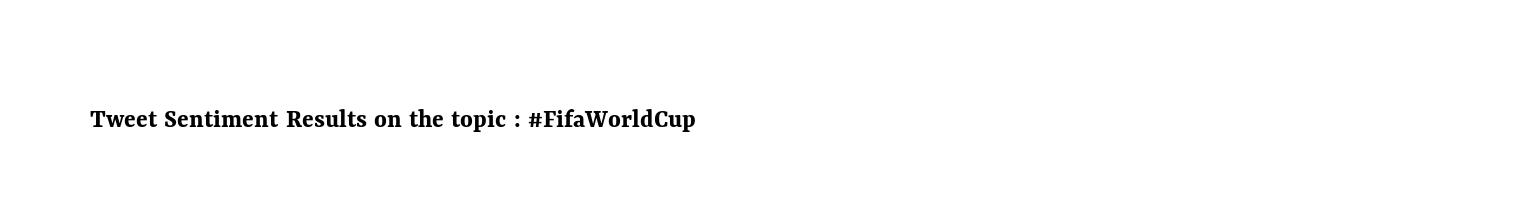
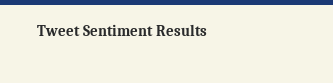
- Tweet Sentiment Results on the topic : #FifaWorldCup
+ Tweet Sentiment Results

